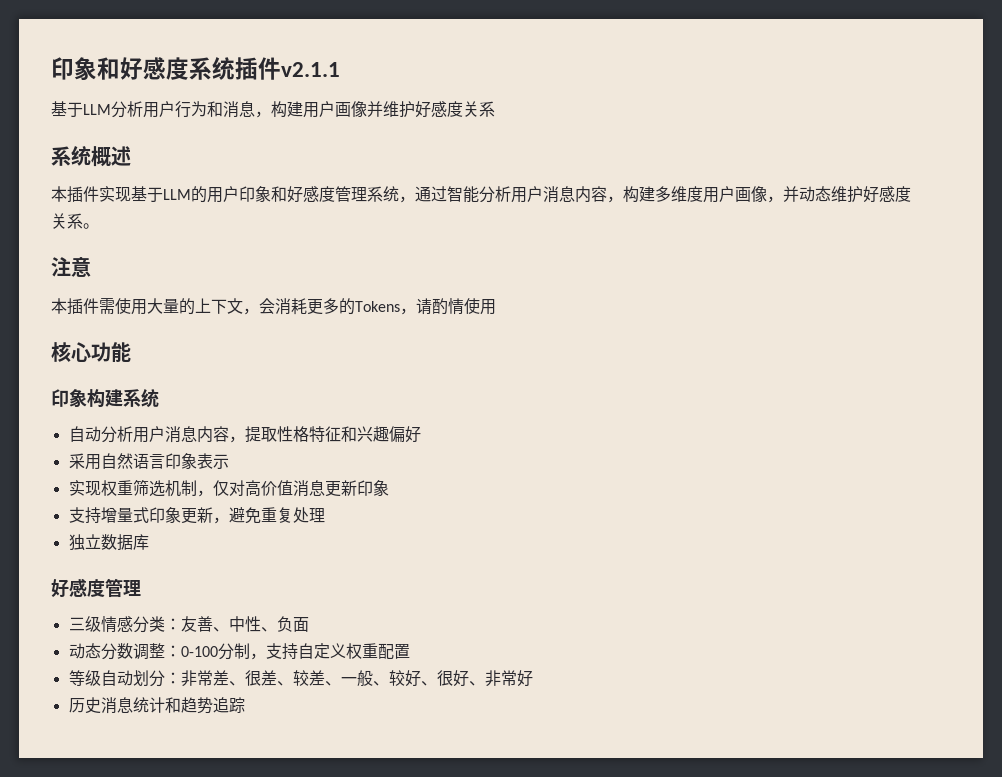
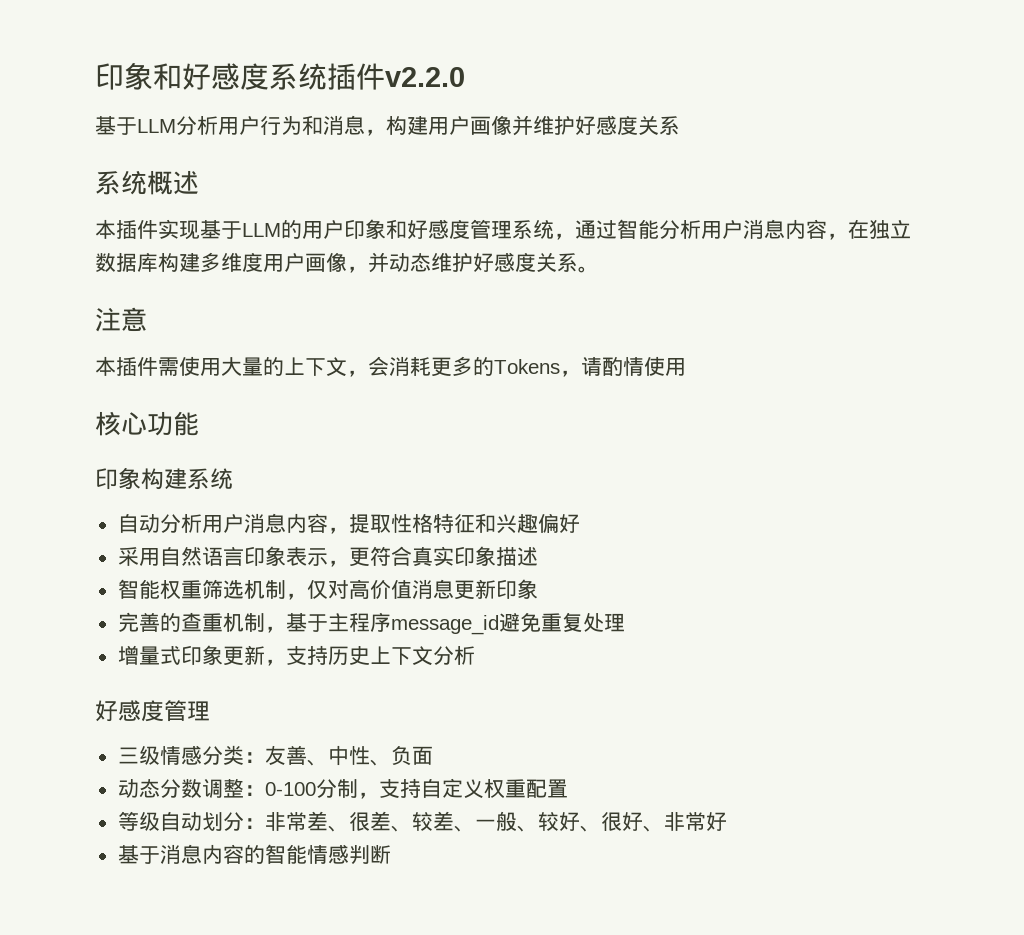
- 印象和好感度系统插件v2.1.1
+ 印象和好感度系统插件v2.2.0
- 本插件实现基于LLM的用户印象和好感度管理系统，通过智能分析用户消息内容，构建多维度用户画像，并动态维护好感度关系。
+ 本插件实现基于LLM的用户印象和好感度管理系统，通过智能分析用户消息内容，在独立数据库构建多维度用户画像，并动态维护好感度关系。
- 采用自然语言印象表示
- 实现权重筛选机制，仅对高价值消息更新印象
+ 采用自然语言印象表示，更符合真实印象描述
+ 智能权重筛选机制，仅对高价值消息更新印象
- 支持增量式印象更新，避免重复处理
- 独立数据库
+ 完善的查重机制，基于主程序message_id避免重复处理
+ 增量式印象更新，支持历史上下文分析
- 历史消息统计和趋势追踪
+ 基于消息内容的智能情感判断

